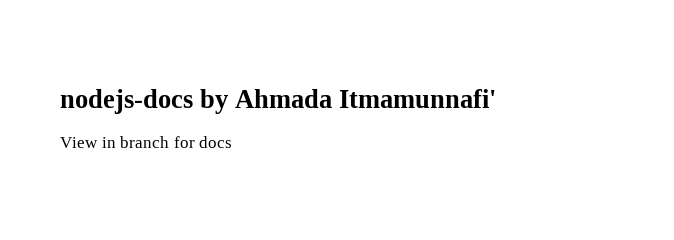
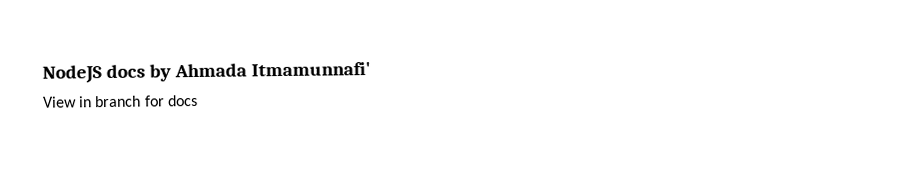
- nodejs-docs by Ahmada Itmamunnafi'
+ NodeJS docs by Ahmada Itmamunnafi'

